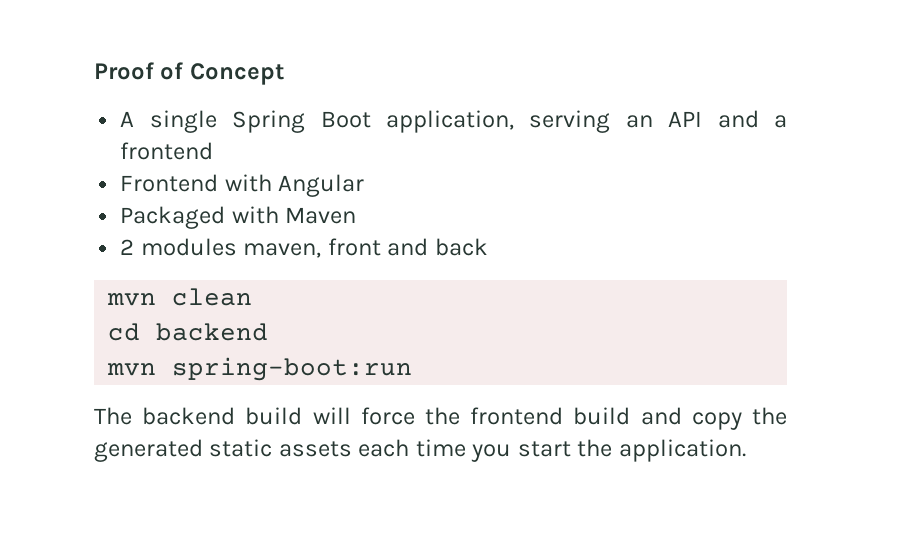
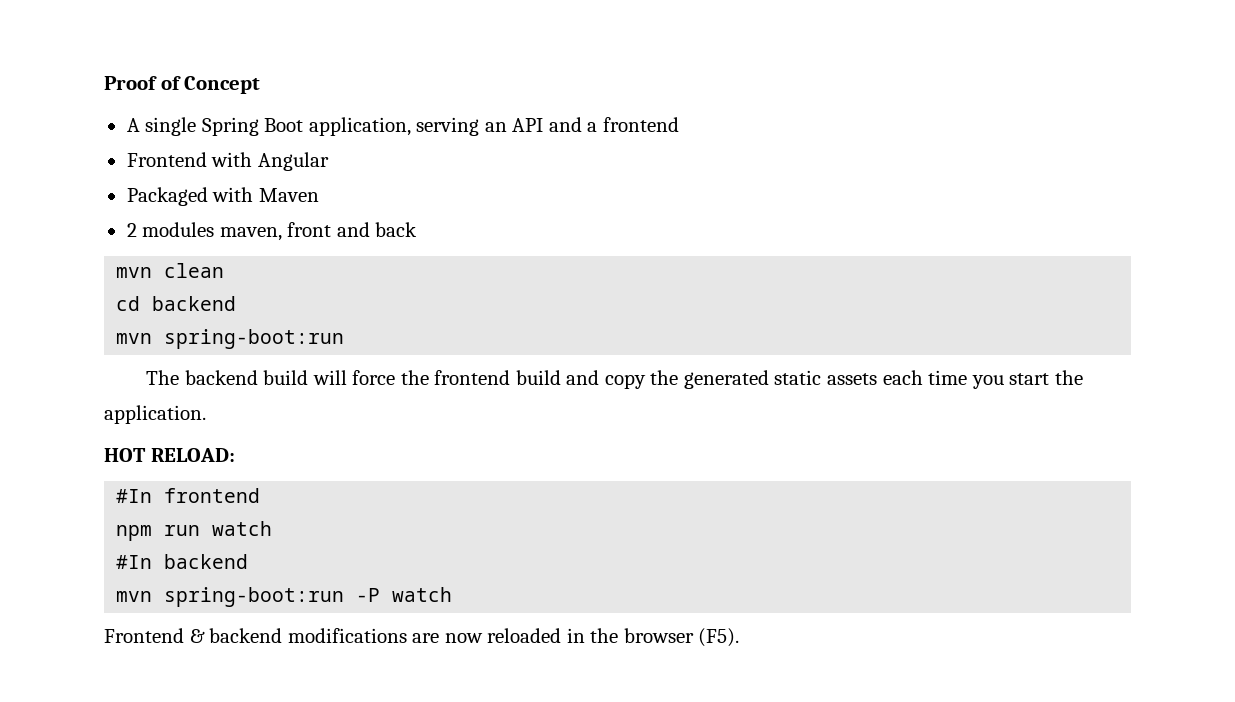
+ HOT RELOAD:
+ #In frontend
+ npm run watch
+ #In backend
+ mvn spring-boot:run -P watch
+ Frontend & backend modifications are now reloaded in the browser (F5).

